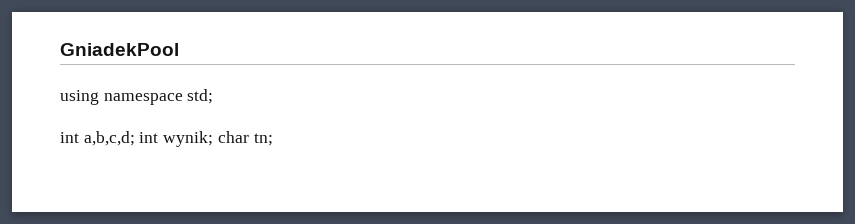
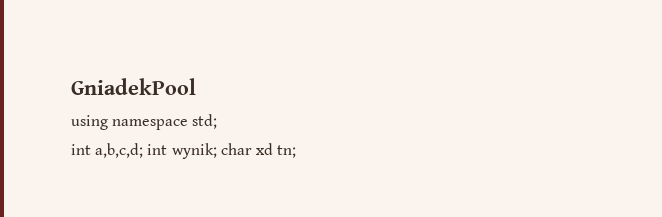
- int a,b,c,d; int wynik; char tn;
+ int a,b,c,d; int wynik; char xd tn;

